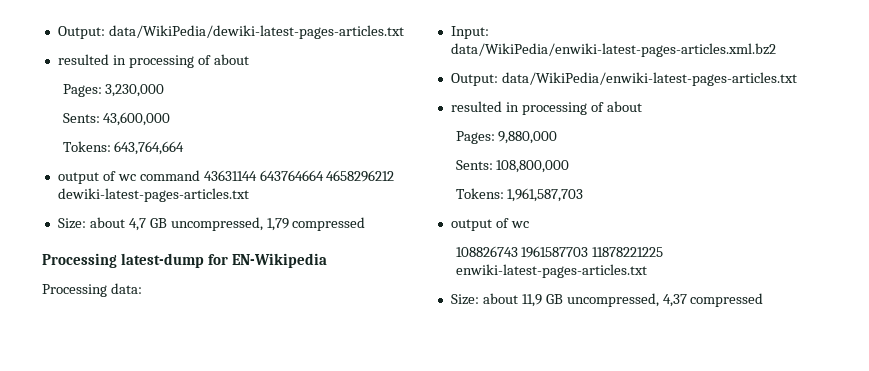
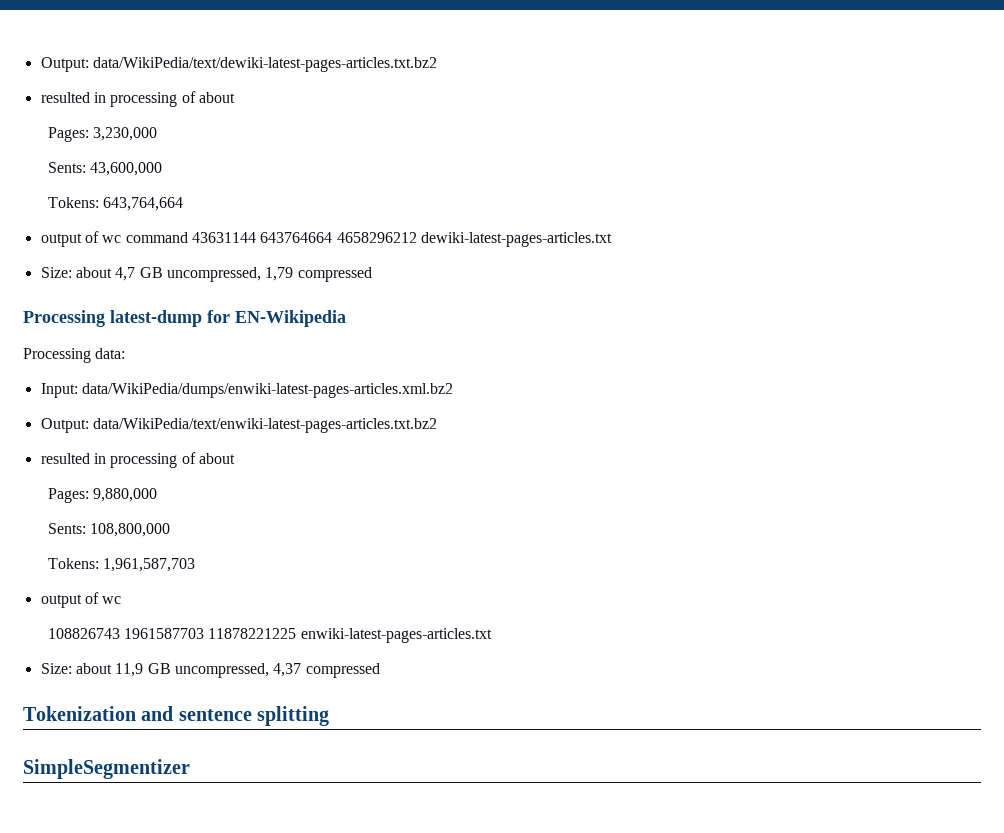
- Output: data/WikiPedia/dewiki-latest-pages-articles.txt
+ Output: data/WikiPedia/text/dewiki-latest-pages-articles.txt.bz2
- Input: data/WikiPedia/enwiki-latest-pages-articles.xml.bz2
- Output: data/WikiPedia/enwiki-latest-pages-articles.txt
+ Input: data/WikiPedia/dumps/enwiki-latest-pages-articles.xml.bz2
+ Output: data/WikiPedia/text/enwiki-latest-pages-articles.txt.bz2
+ Tokenization and sentence splitting
+ SimpleSegmentizer

